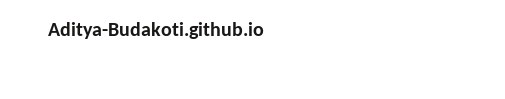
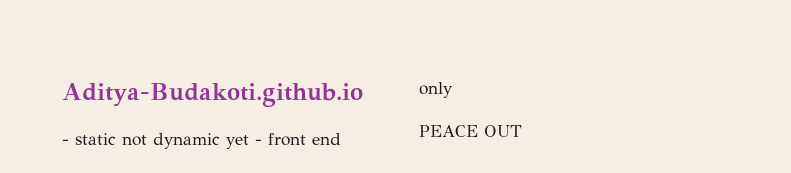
+ - static not dynamic yet - front end only
+ PEACE OUT

